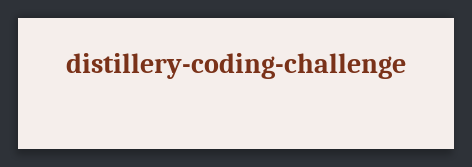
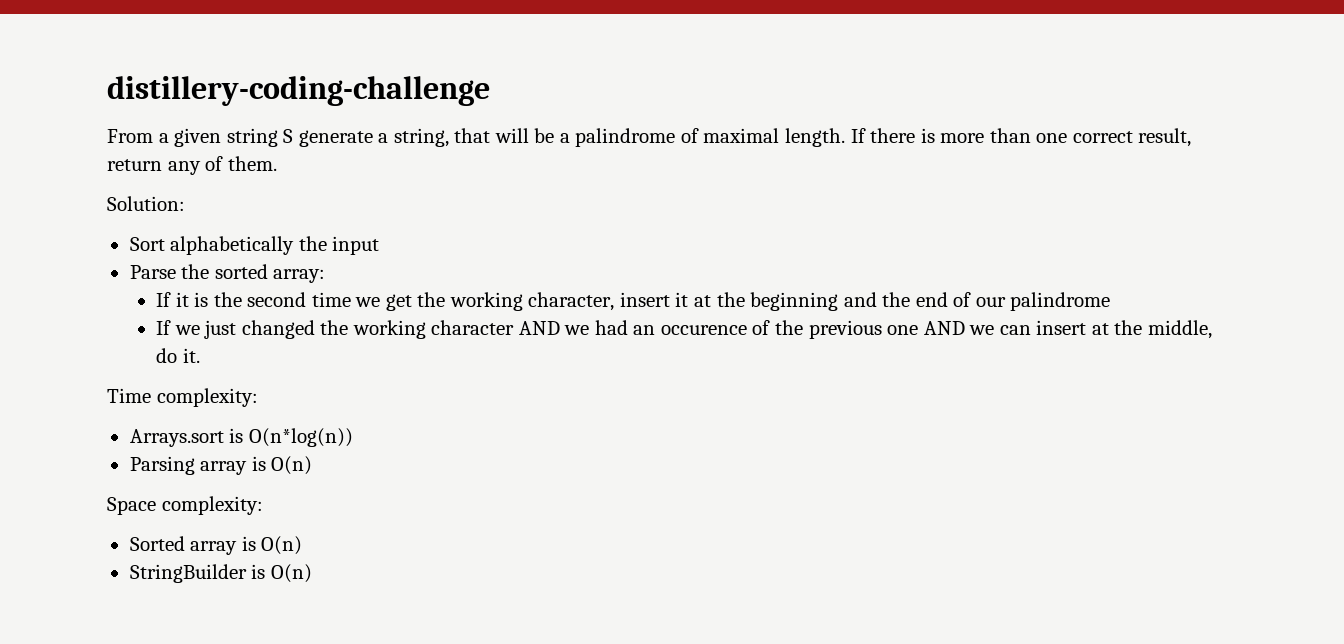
+ From a given string S generate a string, that will be a palindrome of maximal length. If there is more than one correct result, return any of them.
+ Solution:
+ Sort alphabetically the input
+ Parse the sorted array:
+ If it is the second time we get the working character, insert it at the beginning and the end of our palindrome
+ If we just changed the working character AND we had an occurence of the previous one AND we can insert at the middle, do it.
+ Time complexity:
+ Arrays.sort is O(n*log(n))
+ Parsing array is O(n)
+ Space complexity:
+ Sorted array is O(n)
+ StringBuilder is O(n)

